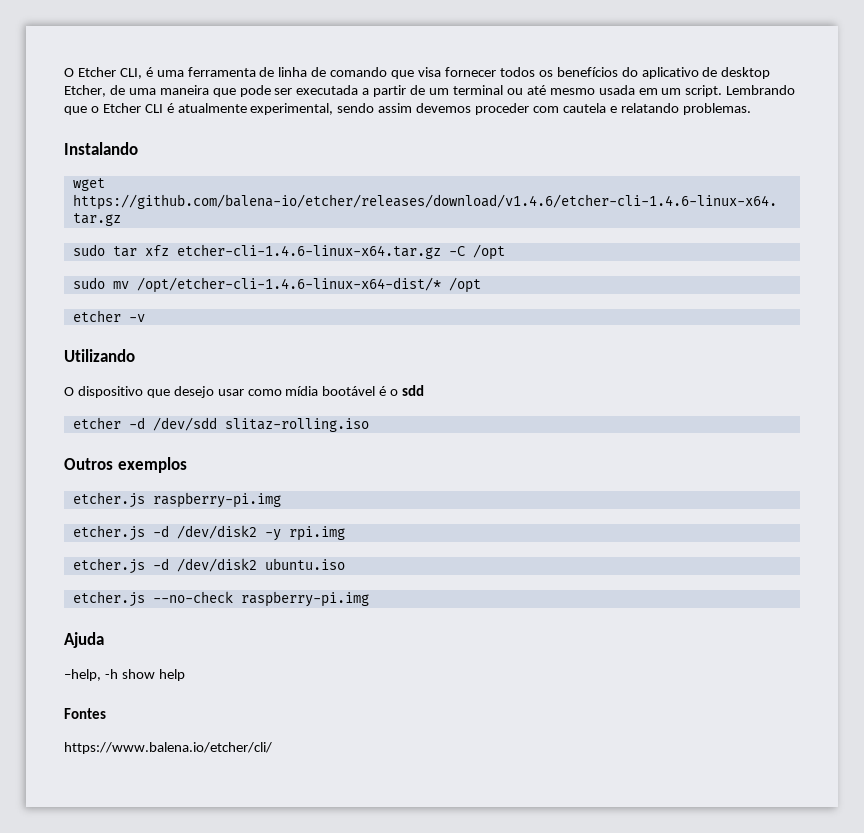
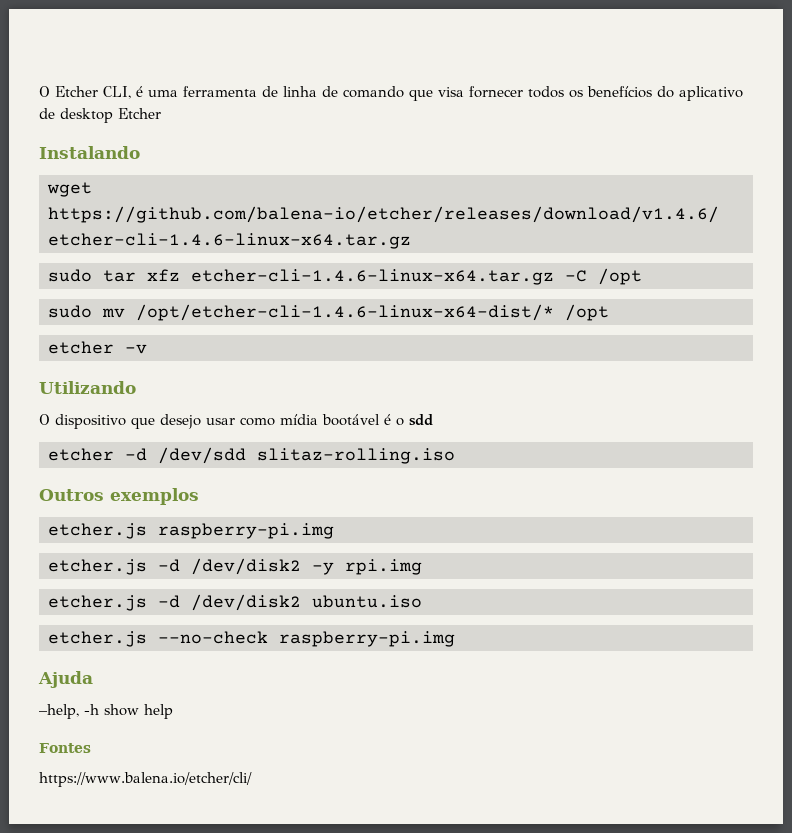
- O Etcher CLI, é uma ferramenta de linha de comando que visa fornecer todos os benefícios do aplicativo de desktop Etcher, de uma maneira que pode ser executada a partir de um terminal ou até mesmo usada em um script. Lembrando que o Etcher CLI é atualmente experimental, sendo assim devemos proceder com cautela e relatando problemas.
+ O Etcher CLI, é uma ferramenta de linha de comando que visa fornecer todos os benefícios do aplicativo de desktop Etcher

